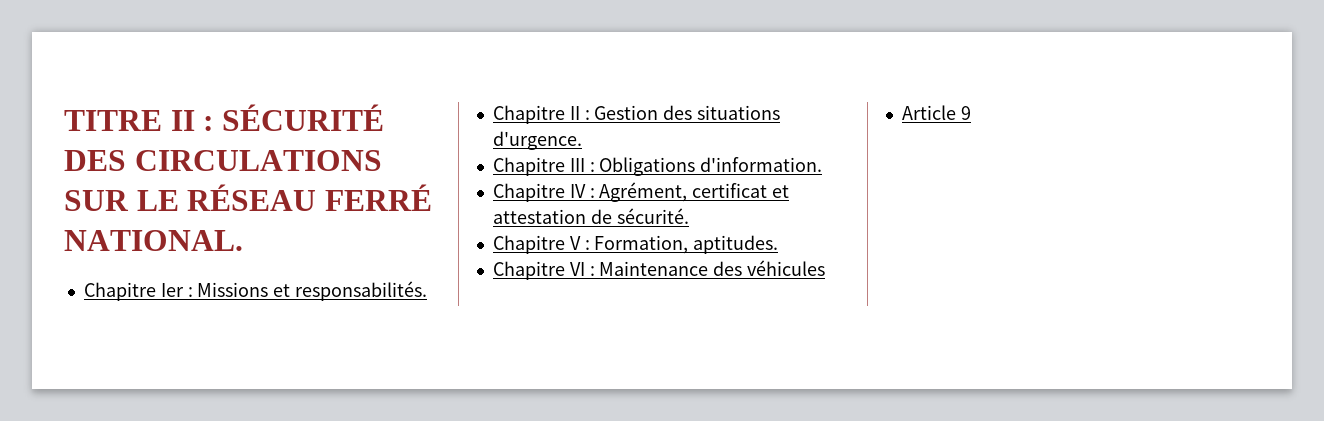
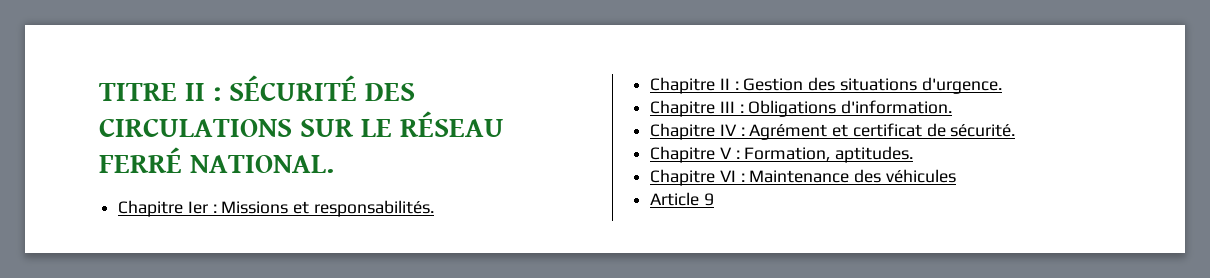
- Chapitre IV : Agrément, certificat et attestation de sécurité.
+ Chapitre IV : Agrément et certificat de sécurité.

